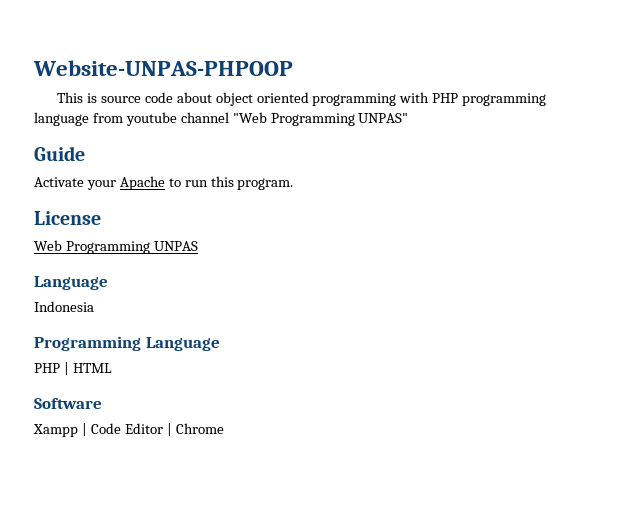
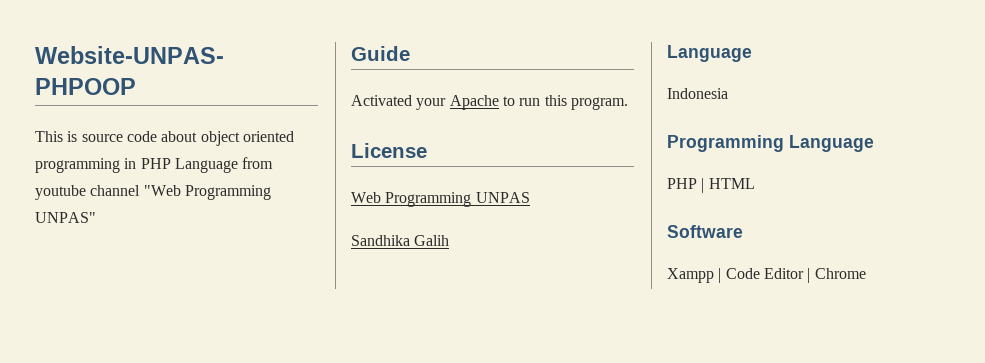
- This is source code about object oriented programming with PHP programming language from youtube channel "Web Programming UNPAS"
+ This is source code about object oriented programming in PHP Language from youtube channel "Web Programming UNPAS"
- Activate your Apache to run this program.
+ Activated your Apache to run this program.
+ Sandhika Galih

